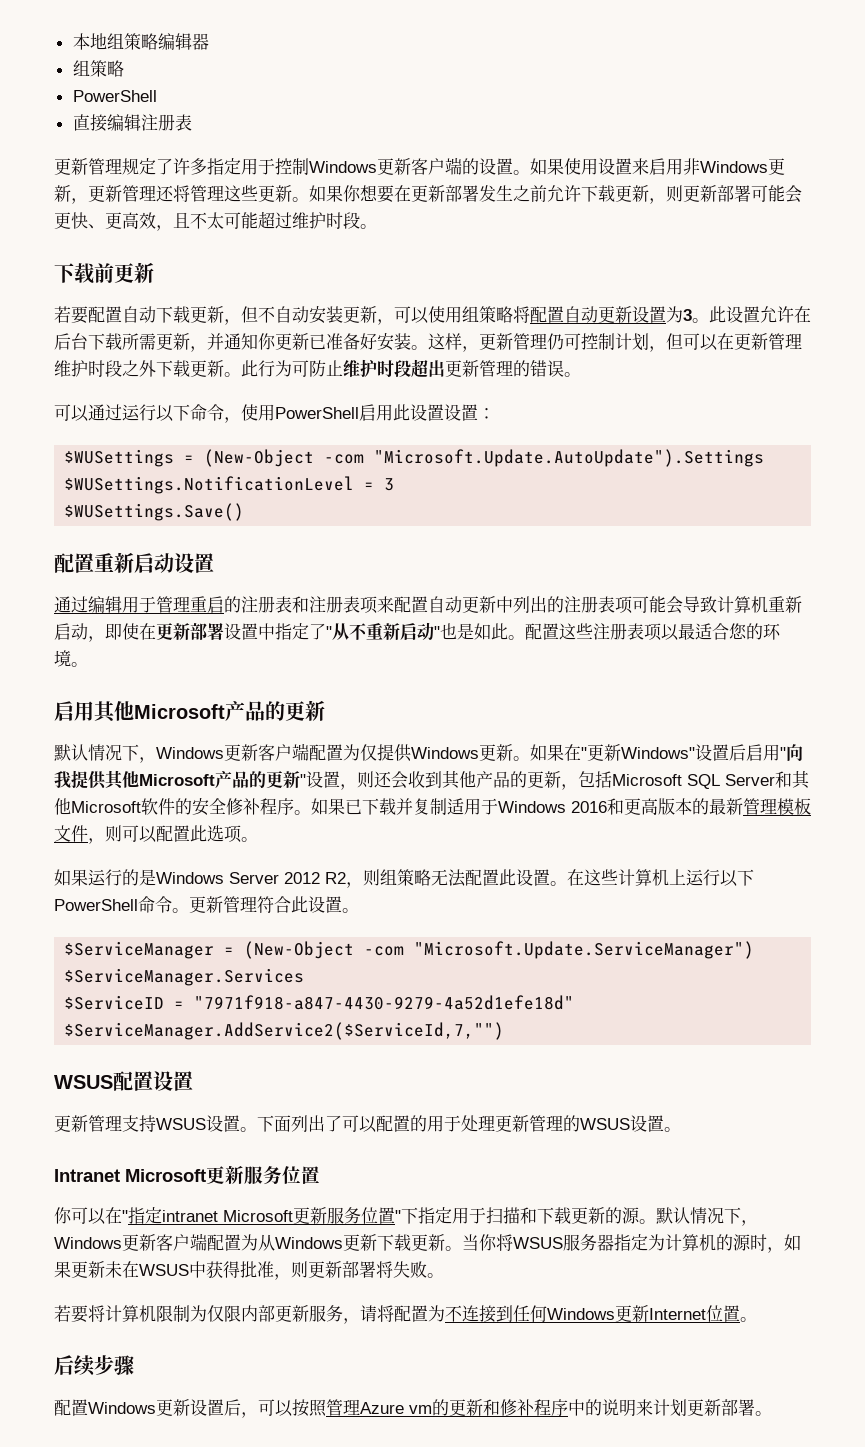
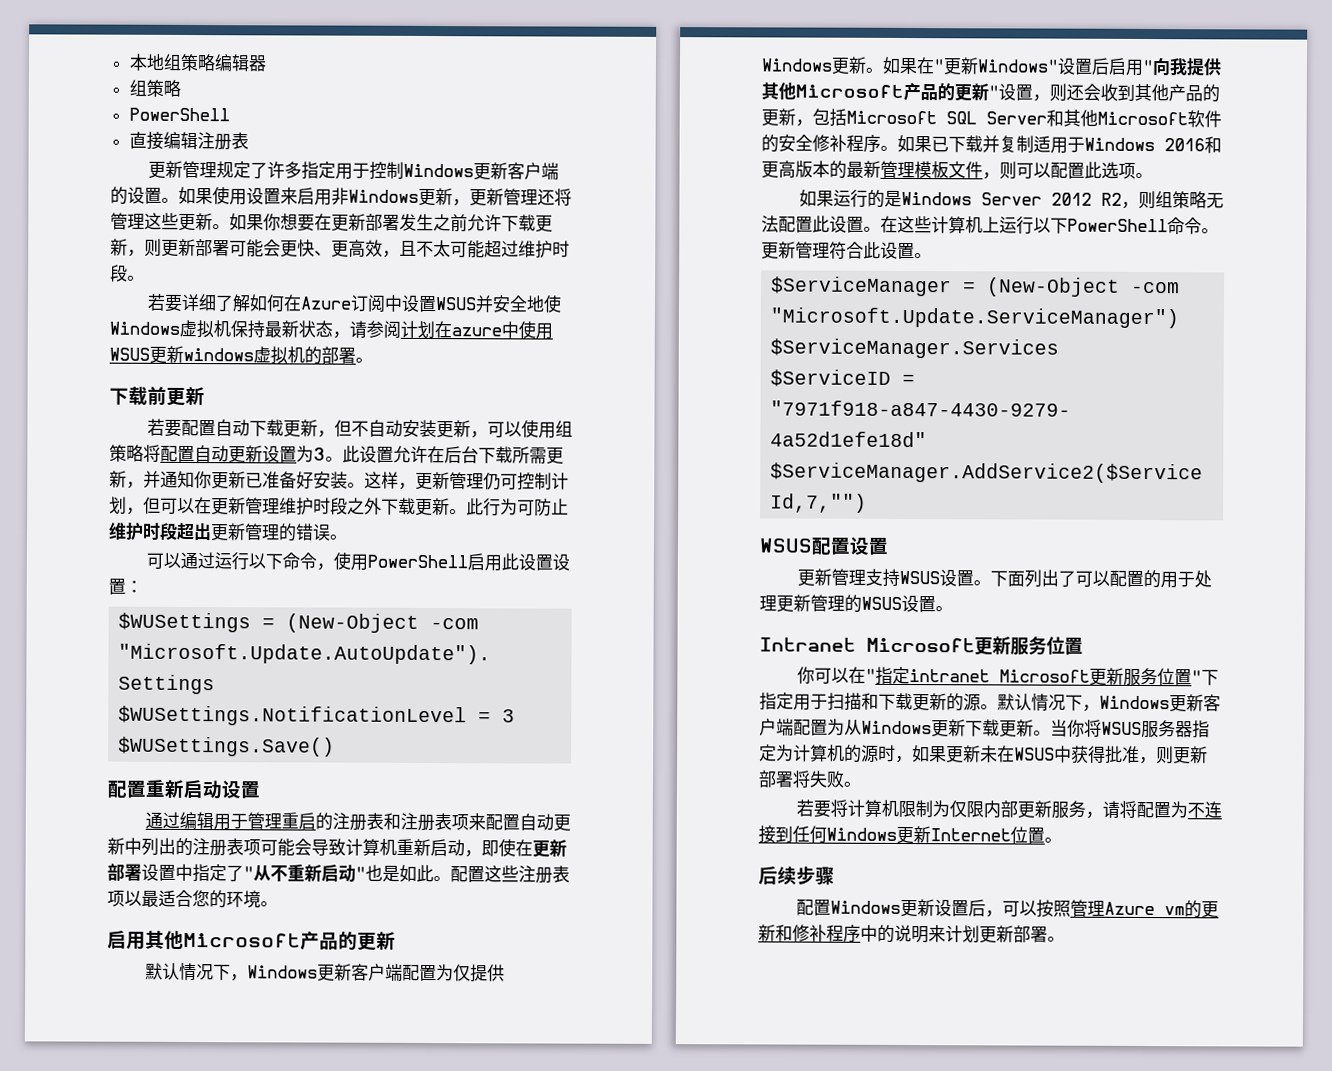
+ 若要详细了解如何在Azure订阅中设置WSUS并安全地使Windows虚拟机保持最新状态，请参阅计划在azure中使用WSUS更新windows虚拟机的部署。

